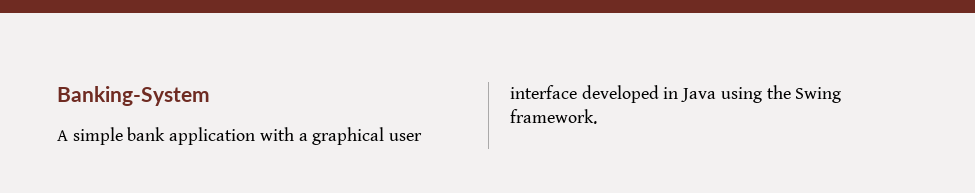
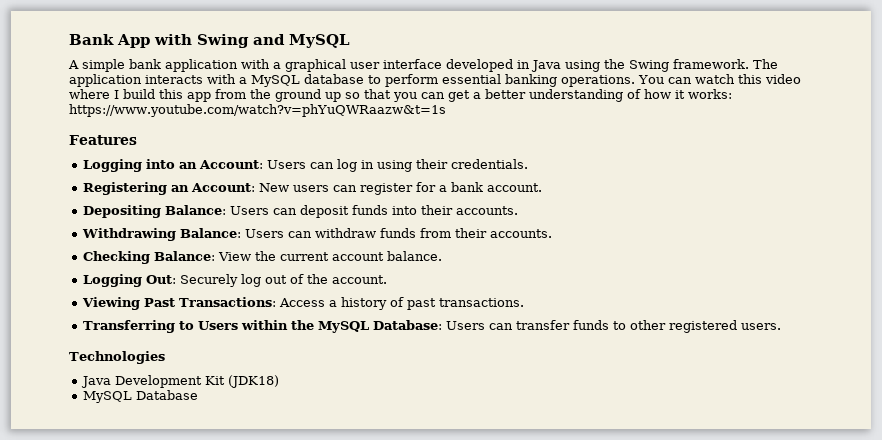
- Banking-System
+ Bank App with Swing and MySQL
+ The application interacts with a MySQL database to perform essential banking operations. You can watch this video where I build this app from the ground up so that you can get a better understanding of how it works: https://www.youtube.com/watch?v=phYuQWRaazw&t=1s
+ Features
+ Logging into an Account: Users can log in using their credentials.
+ Registering an Account: New users can register for a bank account.
+ Depositing Balance: Users can deposit funds into their accounts.
+ Withdrawing Balance: Users can withdraw funds from their accounts.
+ Checking Balance: View the current account balance.
+ Logging Out: Securely log out of the account.
+ Viewing Past Transactions: Access a history of past transactions.
+ Transferring to Users within the MySQL Database: Users can transfer funds to other registered users.
+ Technologies
+ Java Development Kit (JDK18)
+ MySQL Database

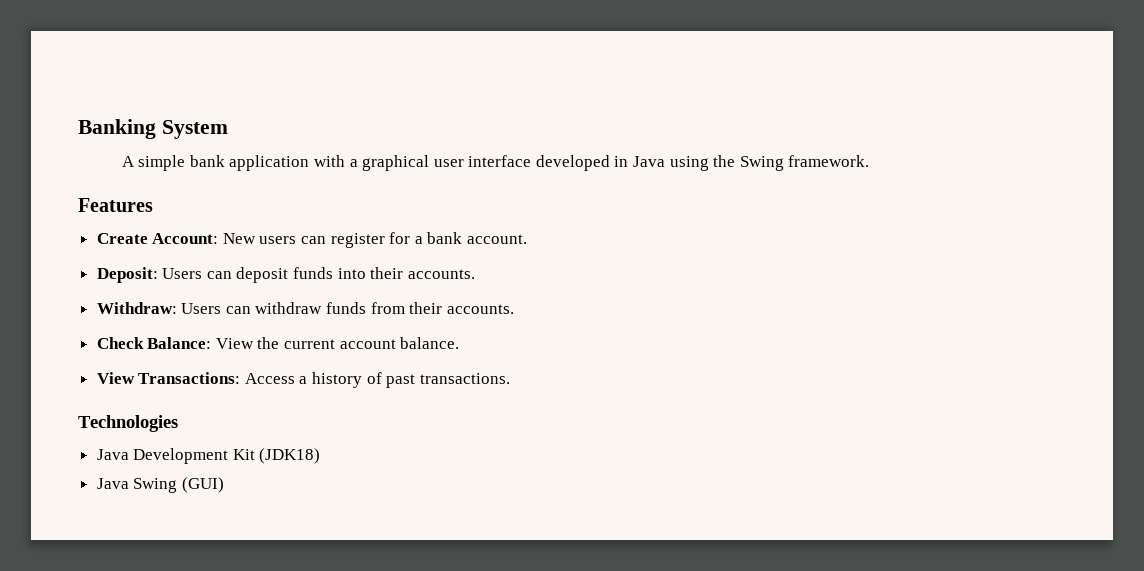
- Bank App with Swing and MySQL
+ Banking System
- A simple bank application with a graphical user interface developed in Java using the Swing framework. The application interacts with a MySQL database to perform essential banking operations. You can watch this video where I build this app from the ground up so that you can get a better understanding of how it works: https://www.youtube.com/watch?v=phYuQWRaazw&t=1s
+ A simple bank application with a graphical user interface developed in Java using the Swing framework.
  Features
- Logging into an Account: Users can log in using their credentials.
- Registering an Account: New users can register for a bank account.
+ Create Account: New users can register for a bank account.
- Depositing Balance: Users can deposit funds into their accounts.
+ Deposit: Users can deposit funds into their accounts.
- Withdrawing Balance: Users can withdraw funds from their accounts.
+ Withdraw: Users can withdraw funds from their accounts.
- Checking Balance: View the current account balance.
+ Check Balance: View the current account balance.
- Logging Out: Securely log out of the account.
- Viewing Past Transactions: Access a history of past transactions.
+ View Transactions: Access a history of past transactions.
- Transferring to Users within the MySQL Database: Users can transfer funds to other registered users.
- MySQL Database
+ Java Swing (GUI)

